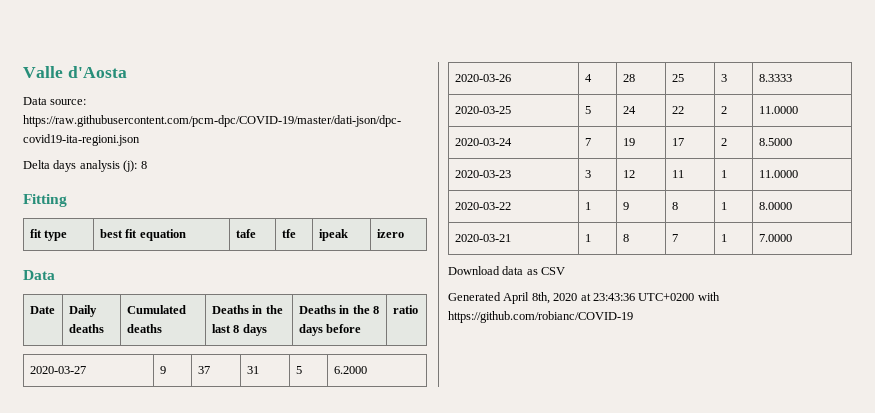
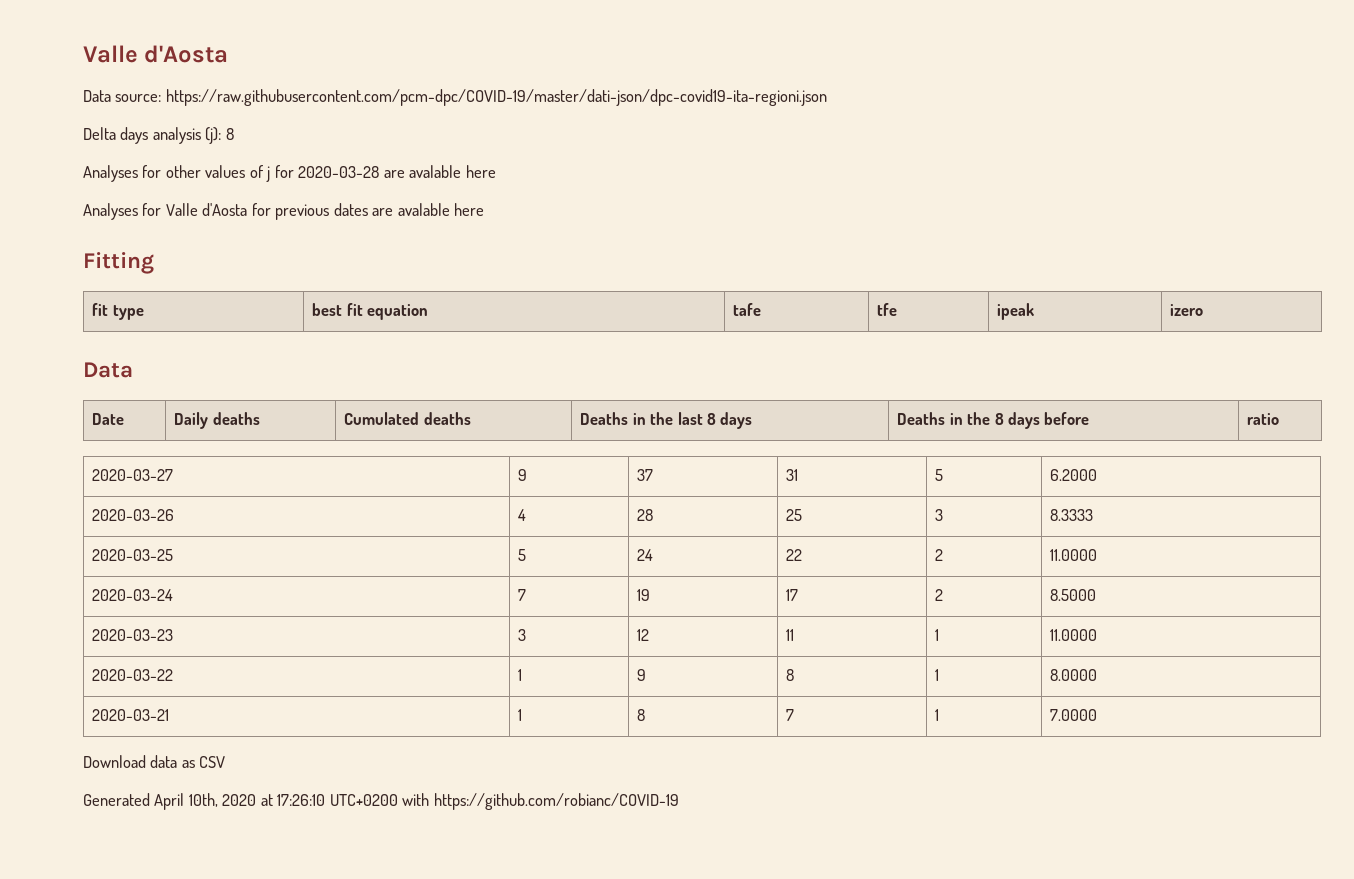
+ Analyses for other values of j for 2020-03-28 are avalable here
+ Analyses for Valle d'Aosta for previous dates are avalable here
- Generated April 8th, 2020 at 23:43:36 UTC+0200 with https://github.com/robianc/COVID-19
+ Generated April 10th, 2020 at 17:26:10 UTC+0200 with https://github.com/robianc/COVID-19

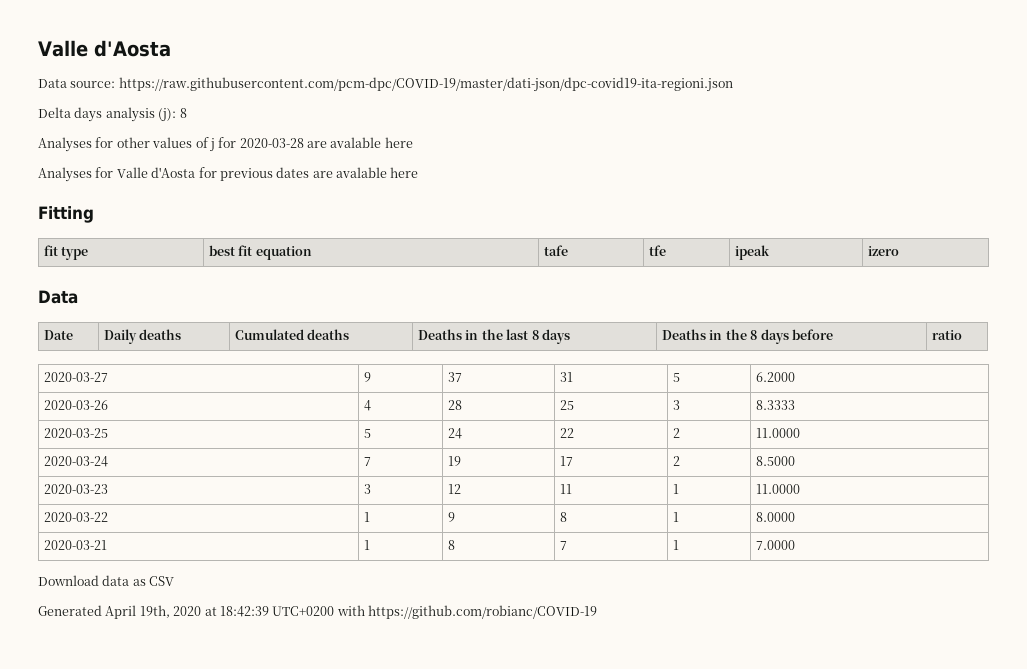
- Generated April 10th, 2020 at 17:26:10 UTC+0200 with https://github.com/robianc/COVID-19
+ Generated April 19th, 2020 at 18:42:39 UTC+0200 with https://github.com/robianc/COVID-19

